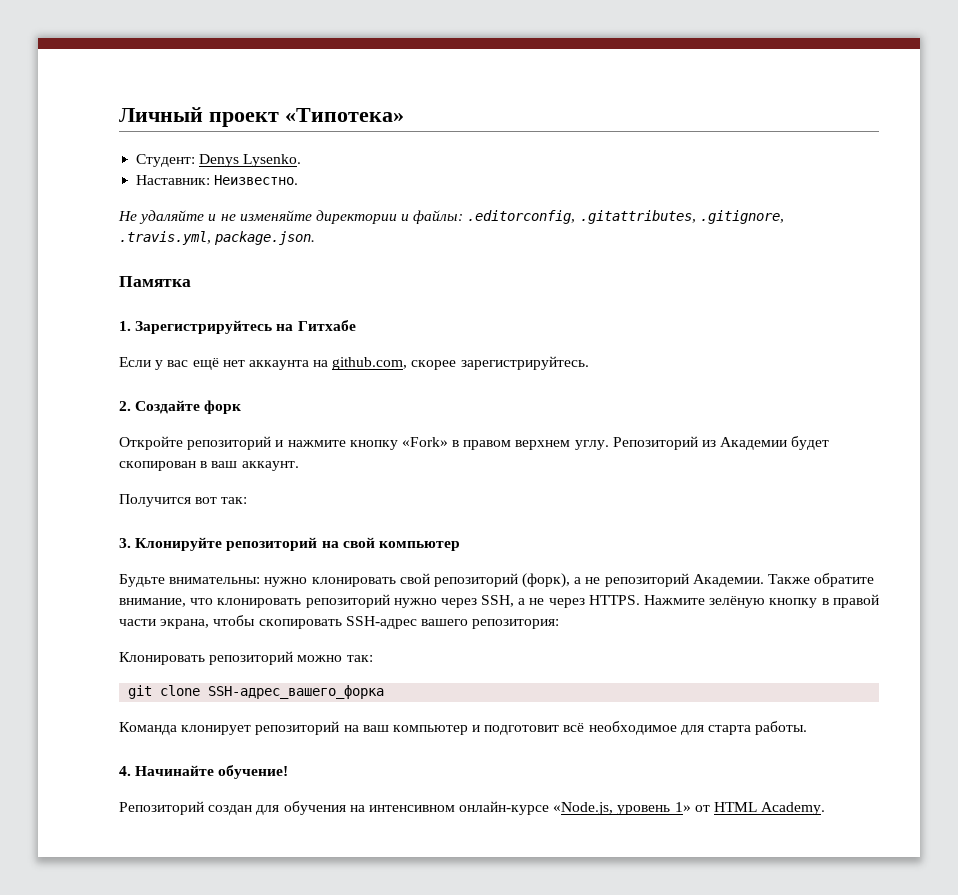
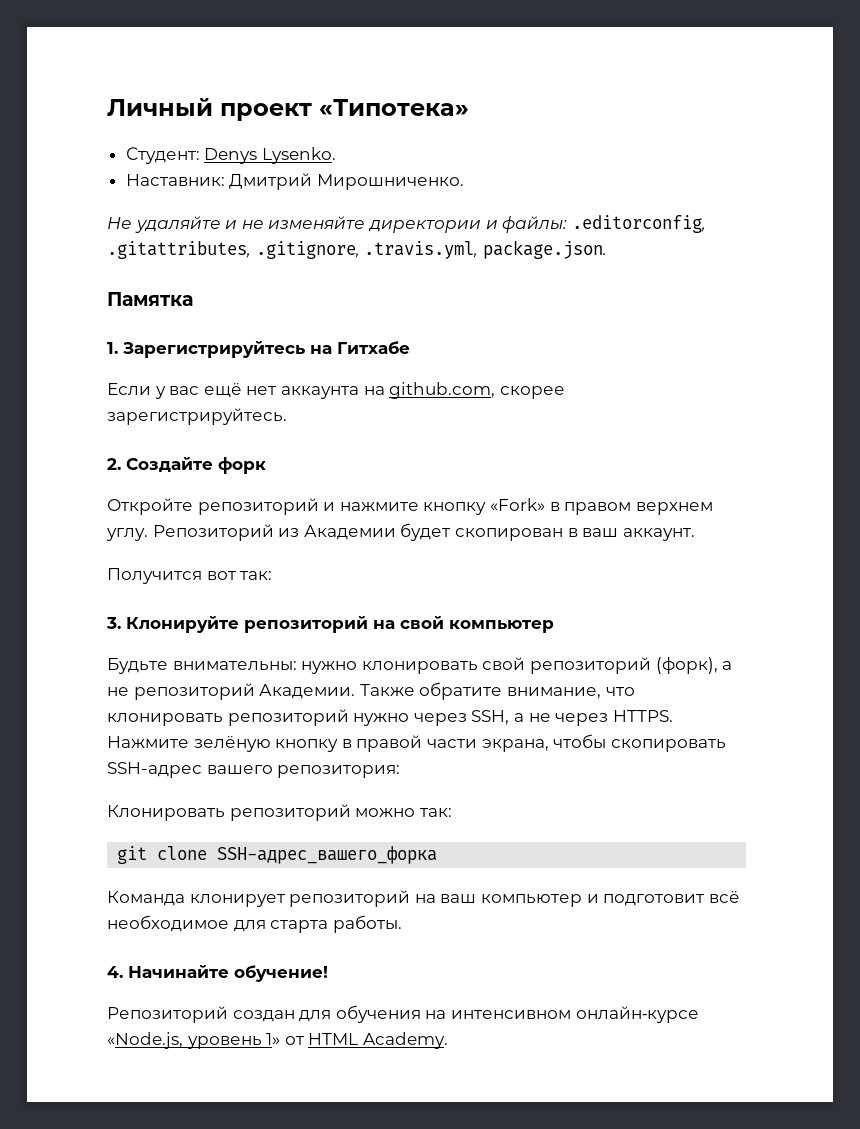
- Наставник: Неизвестно.
+ Наставник: Дмитрий Мирошниченко.

